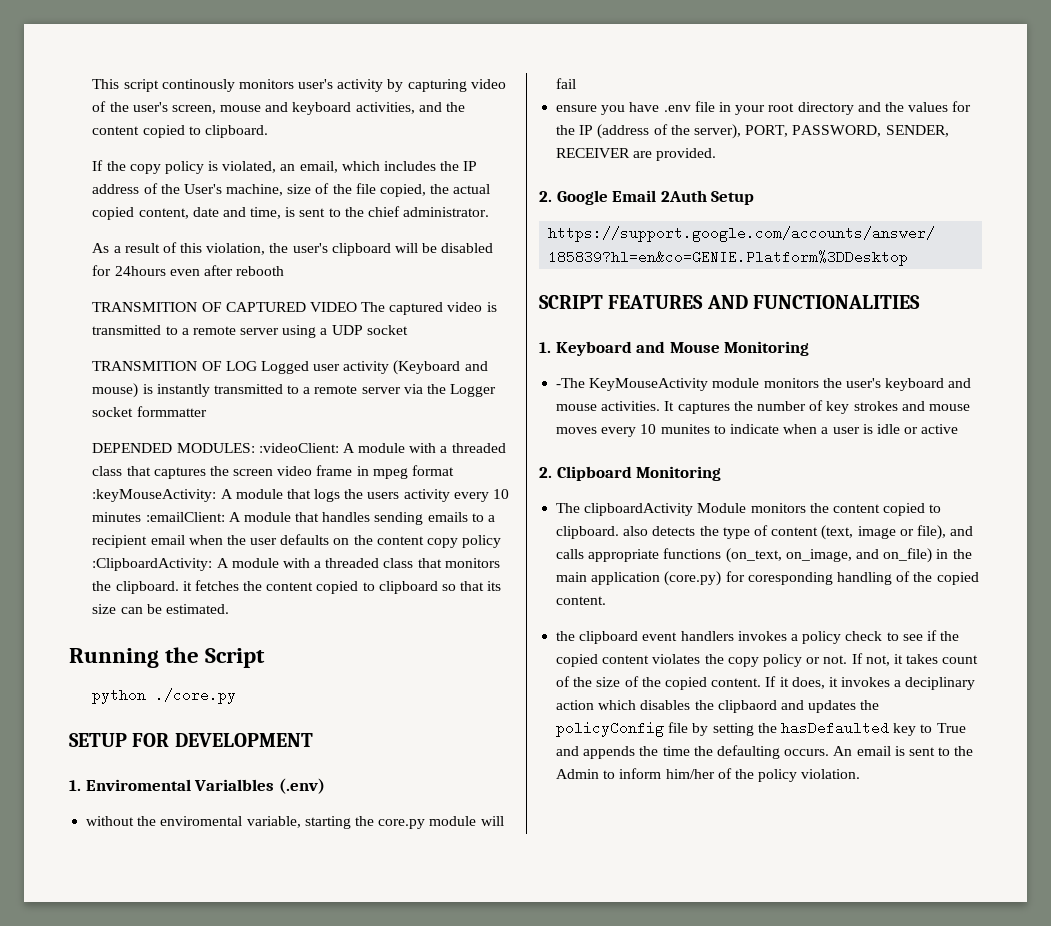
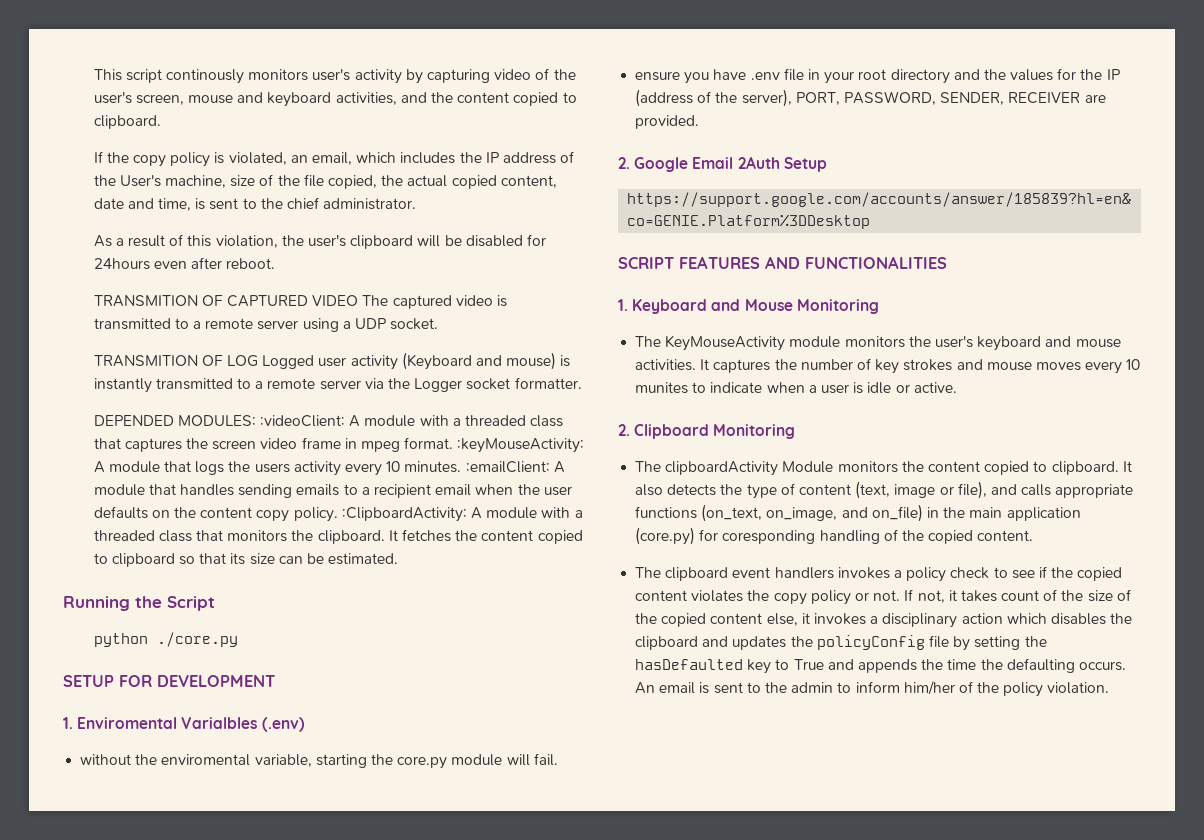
- As a result of this violation, the user's clipboard will be disabled for 24hours even after rebooth
+ As a result of this violation, the user's clipboard will be disabled for 24hours even after reboot.
- TRANSMITION OF CAPTURED VIDEO The captured video is transmitted to a remote server using a UDP socket
+ TRANSMITION OF CAPTURED VIDEO The captured video is transmitted to a remote server using a UDP socket.
- TRANSMITION OF LOG Logged user activity (Keyboard and mouse) is instantly transmitted to a remote server via the Logger socket formmatter
+ TRANSMITION OF LOG Logged user activity (Keyboard and mouse) is instantly transmitted to a remote server via the Logger socket formatter.
- A module with a threaded class that captures the screen video frame in mpeg format :keyMouseActivity:
+ A module with a threaded class that captures the screen video frame in mpeg format. :keyMouseActivity:
- A module that logs the users activity every 10 minutes :emailClient:
+ A module that logs the users activity every 10 minutes. :emailClient:
- A module that handles sending emails to a recipient email when the user defaults on the content copy policy :ClipboardActivity:
+ A module that handles sending emails to a recipient email when the user defaults on the content copy policy. :ClipboardActivity:
- A module with a threaded class that monitors the clipboard. it fetches the content copied to clipboard so that its size can be estimated.
+ A module with a threaded class that monitors the clipboard. It fetches the content copied to clipboard so that its size can be estimated.
- without the enviromental variable, starting the core.py module will fail
+ without the enviromental variable, starting the core.py module will fail.
- -The KeyMouseActivity module monitors the user's keyboard and mouse activities.
+ The KeyMouseActivity module monitors the user's keyboard and mouse activities.
- It captures the number of key strokes and mouse moves every 10 munites to indicate when a user is idle or active
+ It captures the number of key strokes and mouse moves every 10 munites to indicate when a user is idle or active.
- The clipboardActivity Module monitors the content copied to clipboard. also detects the type of content (text, image or file), and calls appropriate functions (on_text, on_image, and on_file) in the main application (core.py) for coresponding handling of the copied content.
+ The clipboardActivity Module monitors the content copied to clipboard. It also detects the type of content (text, image or file), and calls appropriate functions (on_text, on_image, and on_file) in the main application (core.py) for coresponding handling of the copied content.
- the clipboard event handlers invokes a policy check to see if the copied content violates the copy policy or not.
+ The clipboard event handlers invokes a policy check to see if the copied content violates the copy policy or not.
- If not, it takes count of the size of the copied content. If it does, it invokes a deciplinary action which disables the clipbaord and updates the policyConfig file by setting the hasDefaulted key to True and appends the time the defaulting occurs.
+ If not, it takes count of the size of the copied content else, it invokes a disciplinary action which disables the clipboard and updates the policyConfig file by setting the hasDefaulted key to True and appends the time the defaulting occurs.
- An email is sent to the Admin to inform him/her of the policy violation.
+ An email is sent to the admin to inform him/her of the policy violation.

